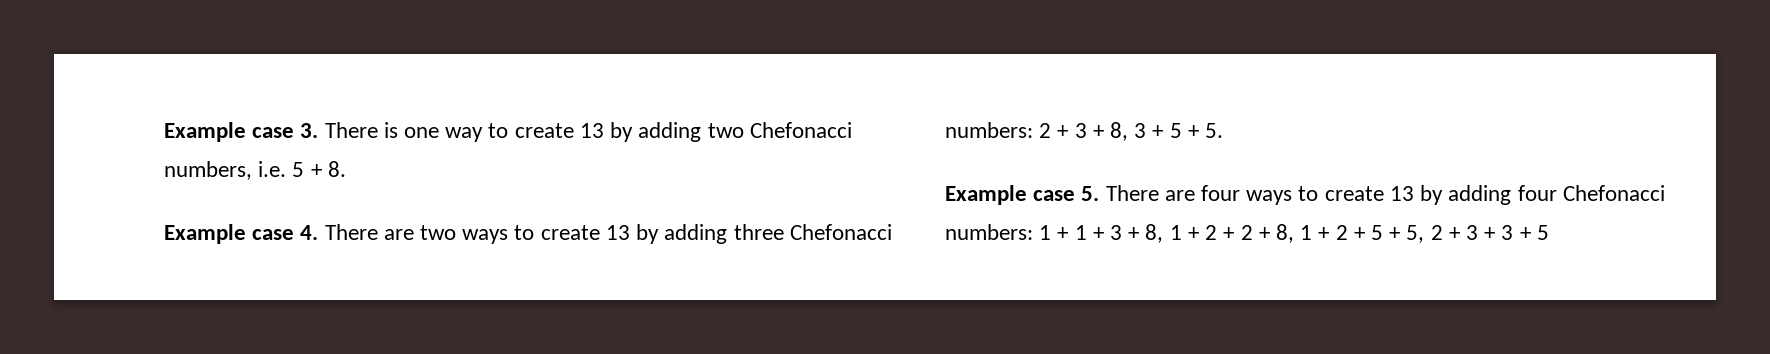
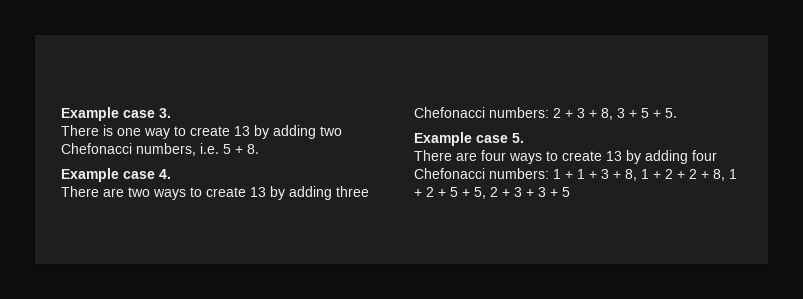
- Example case 3. There is one way to create 13 by adding two Chefonacci numbers, i.e. 5 + 8.
+ Example case 3.
+ There is one way to create 13 by adding two Chefonacci numbers, i.e. 5 + 8.
- Example case 4. There are two ways to create 13 by adding three Chefonacci numbers: 2 + 3 + 8, 3 + 5 + 5.
+ Example case 4.
+ There are two ways to create 13 by adding three Chefonacci numbers: 2 + 3 + 8, 3 + 5 + 5.
- Example case 5. There are four ways to create 13 by adding four Chefonacci numbers: 1 + 1 + 3 + 8, 1 + 2 + 2 + 8, 1 + 2 + 5 + 5, 2 + 3 + 3 + 5
+ Example case 5.
+ There are four ways to create 13 by adding four Chefonacci numbers: 1 + 1 + 3 + 8, 1 + 2 + 2 + 8, 1 + 2 + 5 + 5, 2 + 3 + 3 + 5

